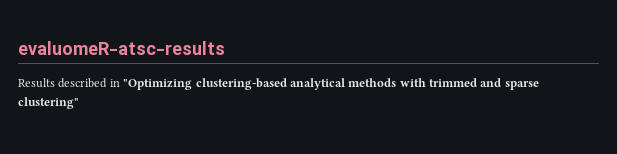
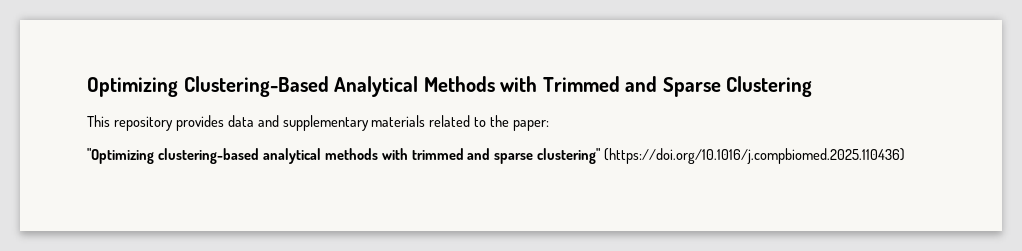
- evaluomeR-atsc-results
- Results described in "Optimizing clustering-based analytical methods with trimmed and sparse clustering"
+ Optimizing Clustering-Based Analytical Methods with Trimmed and Sparse Clustering
+ This repository provides data and supplementary materials related to the paper:
+ "Optimizing clustering-based analytical methods with trimmed and sparse clustering" (https://doi.org/10.1016/j.compbiomed.2025.110436)

